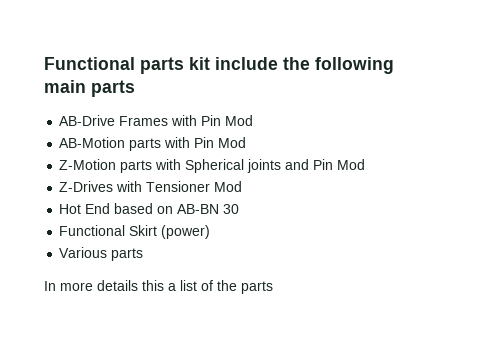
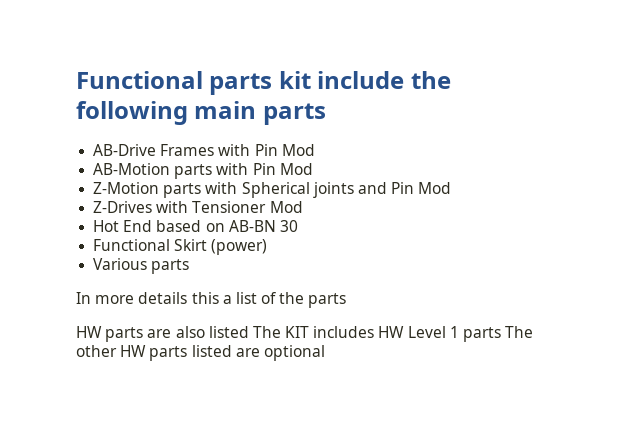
+ HW parts are also listed The KIT includes HW Level 1 parts The other HW parts listed are optional

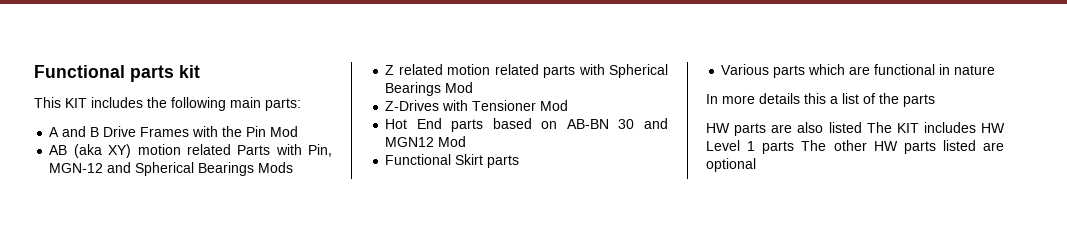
- Functional parts kit include the following main parts
- AB-Drive Frames with Pin Mod
- AB-Motion parts with Pin Mod
- Z-Motion parts with Spherical joints and Pin Mod
+ Functional parts kit
+ This KIT includes the following main parts:
+ A and B Drive Frames with the Pin Mod
+ AB (aka XY) motion related Parts with Pin, MGN-12 and Spherical Bearings Mods
+ Z related motion related parts with Spherical Bearings Mod
- Hot End based on AB-BN 30
+ Hot End parts based on AB-BN 30 and MGN12 Mod
- Functional Skirt (power)
+ Functional Skirt parts
- Various parts
+ Various parts which are functional in nature

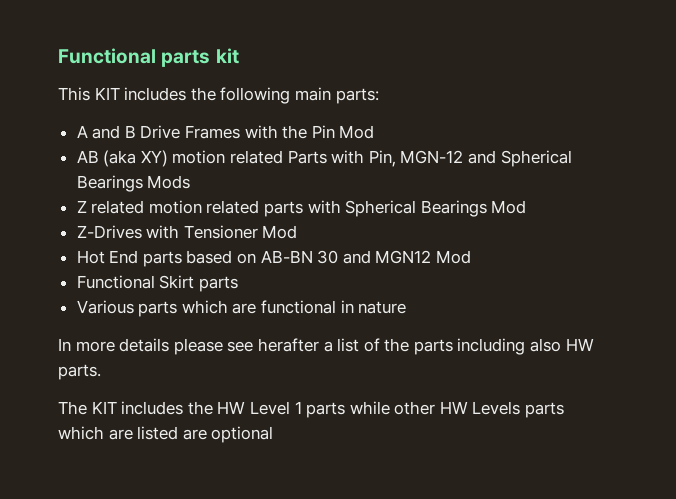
- In more details this a list of the parts
- HW parts are also listed The KIT includes HW Level 1 parts The other HW parts listed are optional
+ In more details please see herafter a list of the parts including also HW parts.
+ The KIT includes the HW Level 1 parts while other HW Levels parts which are listed are optional

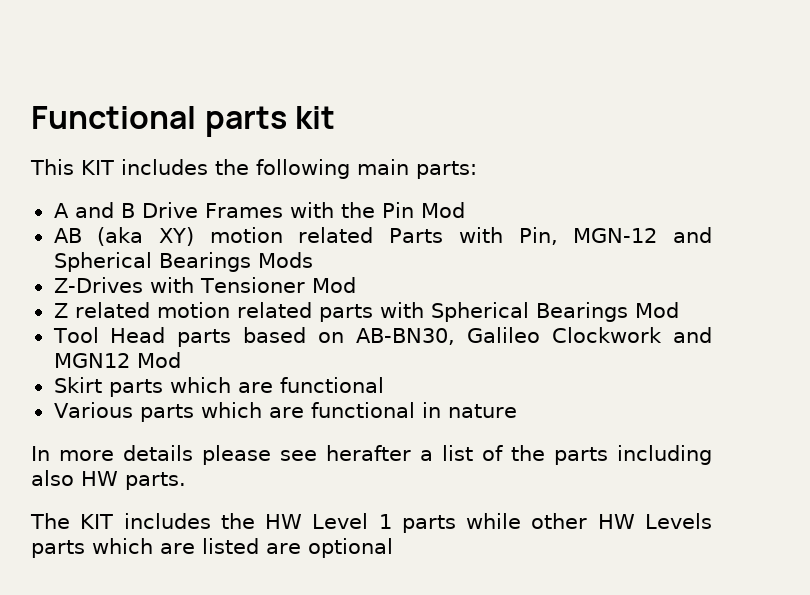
+ Z-Drives with Tensioner Mod
- Z-Drives with Tensioner Mod
- Hot End parts based on AB-BN 30 and MGN12 Mod
+ Tool Head parts based on AB-BN30, Galileo Clockwork and MGN12 Mod
- Functional Skirt parts
+ Skirt parts which are functional

